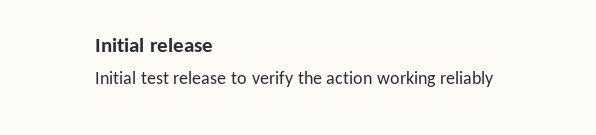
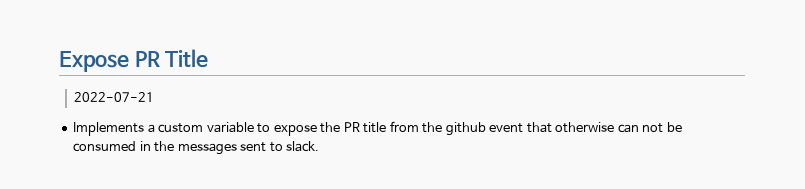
- Initial release
- Initial test release to verify the action working reliably
+ Expose PR Title
+ 2022-07-21
+ Implements a custom variable to expose the PR title from the github event that otherwise can not be consumed in the messages sent to slack.

